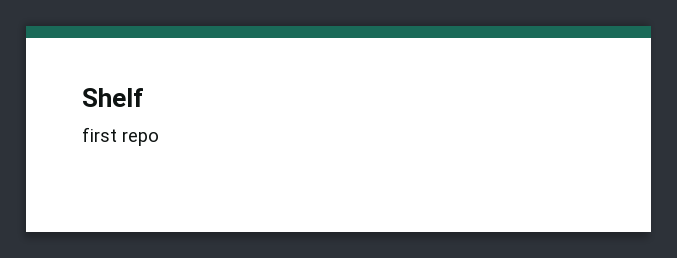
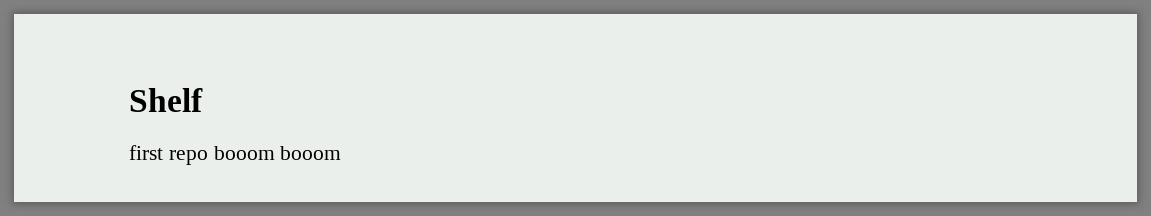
- first repo
+ first repo booom booom

